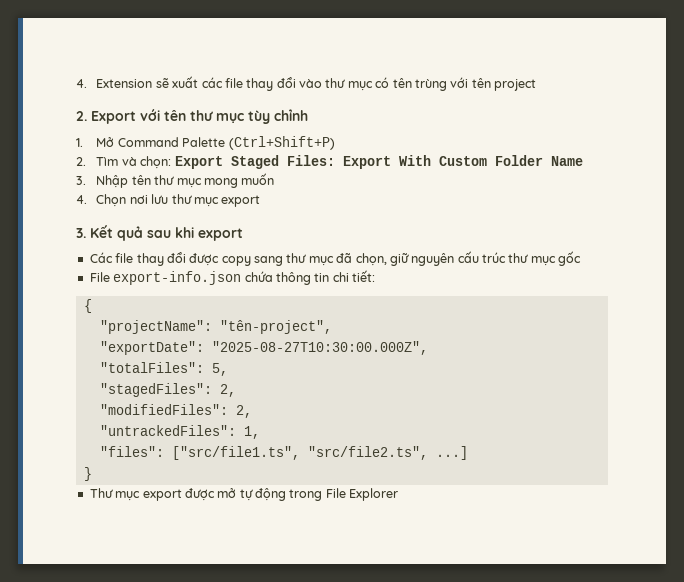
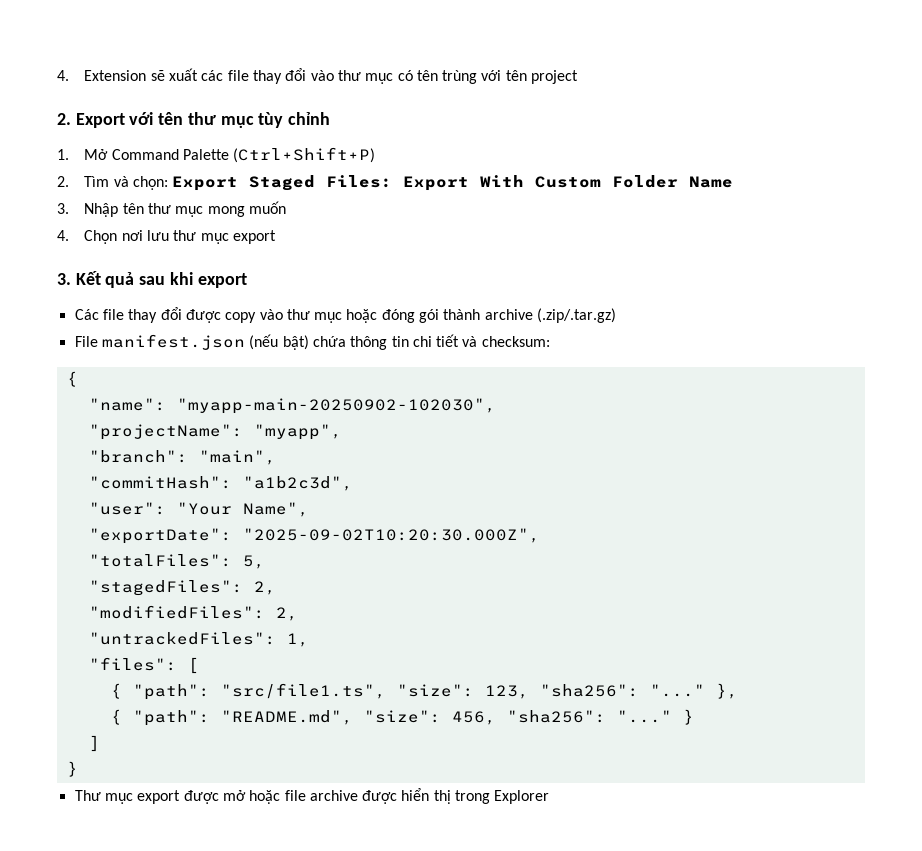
- Các file thay đổi được copy sang thư mục đã chọn, giữ nguyên cấu trúc thư mục gốc
- File export-info.json chứa thông tin chi tiết:
+ Các file thay đổi được copy vào thư mục hoặc đóng gói thành archive (.zip/.tar.gz)
+ File manifest.json (nếu bật) chứa thông tin chi tiết và checksum:
  {
+ "name": "myapp-main-20250902-102030",
- "projectName": "tên-project",
+ "projectName": "myapp",
+ "branch": "main",
+ "commitHash": "a1b2c3d",
+ "user": "Your Name",
- "exportDate": "2025-08-27T10:30:00.000Z",
+ "exportDate": "2025-09-02T10:20:30.000Z",
- "files": ["src/file1.ts", "src/file2.ts", ...]
+ "files": [
+ { "path": "src/file1.ts", "size": 123, "sha256": "..." },
+ { "path": "README.md", "size": 456, "sha256": "..." }
+ ]
- Thư mục export được mở tự động trong File Explorer
+ Thư mục export được mở hoặc file archive được hiển thị trong Explorer

